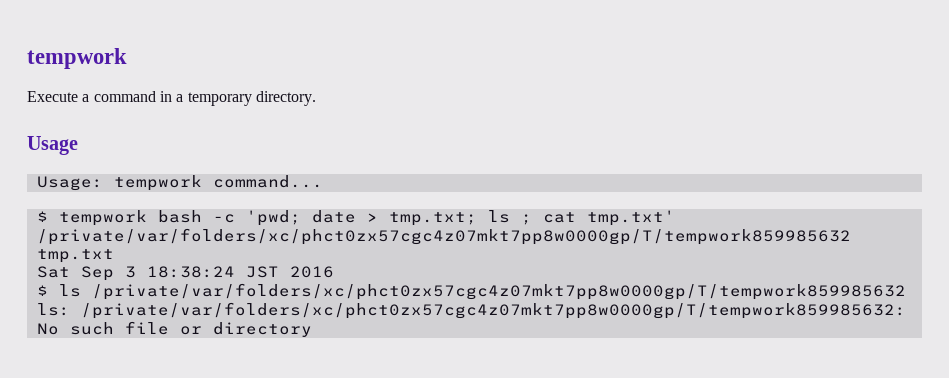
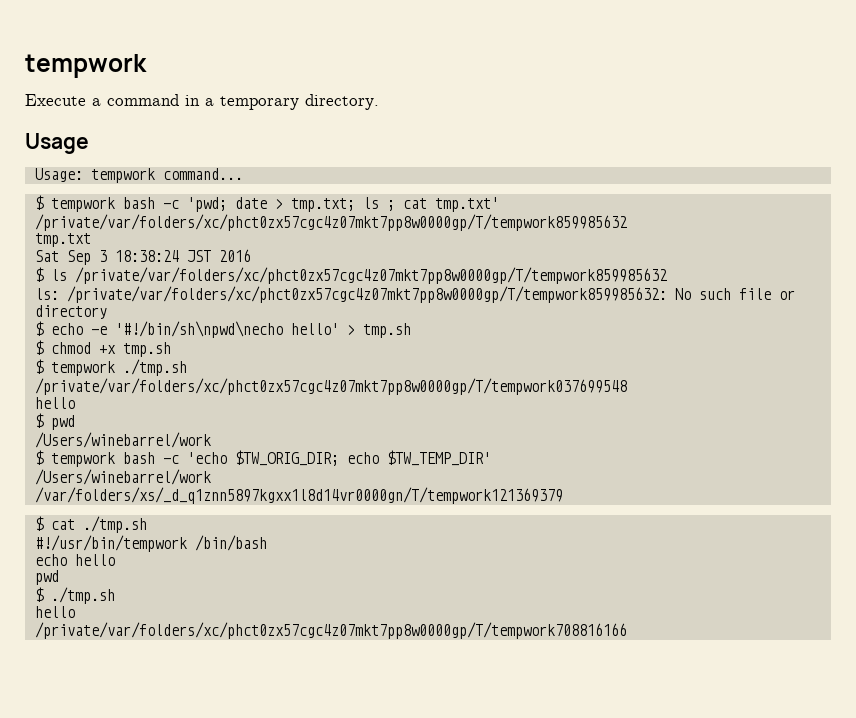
+ $ echo -e '#!/bin/sh\npwd\necho hello' > tmp.sh
+ $ chmod +x tmp.sh
+ $ tempwork ./tmp.sh
+ /private/var/folders/xc/phct0zx57cgc4z07mkt7pp8w0000gp/T/tempwork037699548
+ hello
+ $ pwd
+ /Users/winebarrel/work
+ $ tempwork bash -c 'echo $TW_ORIG_DIR; echo $TW_TEMP_DIR'
+ /Users/winebarrel/work
+ /var/folders/xs/_d_q1znn5897kgxx1l8d14vr0000gn/T/tempwork121369379
+ $ cat ./tmp.sh
+ #!/usr/bin/tempwork /bin/bash
+ echo hello
+ pwd
+ $ ./tmp.sh
+ hello
+ /private/var/folders/xc/phct0zx57cgc4z07mkt7pp8w0000gp/T/tempwork708816166

